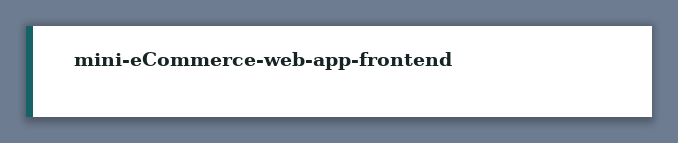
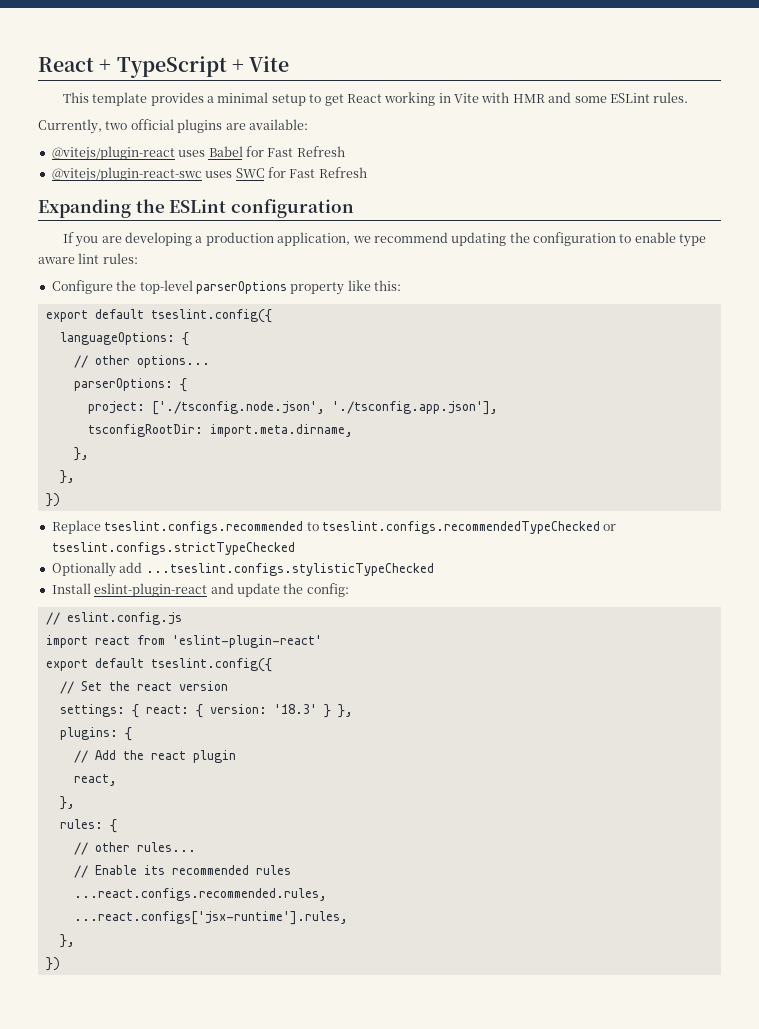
- mini-eCommerce-web-app-frontend
+ React + TypeScript + Vite
+ This template provides a minimal setup to get React working in Vite with HMR and some ESLint rules.
+ Currently, two official plugins are available:
+ @vitejs/plugin-react uses Babel for Fast Refresh
+ @vitejs/plugin-react-swc uses SWC for Fast Refresh
+ Expanding the ESLint configuration
+ If you are developing a production application, we recommend updating the configuration to enable type aware lint rules:
+ Configure the top-level parserOptions property like this:
+ export default tseslint.config({
+ languageOptions: {
+ // other options...
+ parserOptions: {
+ project: ['./tsconfig.node.json', './tsconfig.app.json'],
+ tsconfigRootDir: import.meta.dirname,
+ },
+ },
+ })
+ Replace tseslint.configs.recommended to tseslint.configs.recommendedTypeChecked or tseslint.configs.strictTypeChecked
+ Optionally add ...tseslint.configs.stylisticTypeChecked
+ Install eslint-plugin-react and update the config:
+ // eslint.config.js
+ import react from 'eslint-plugin-react'
+ export default tseslint.config({
+ // Set the react version
+ settings: { react: { version: '18.3' } },
+ plugins: {
+ // Add the react plugin
+ react,
+ },
+ rules: {
+ // other rules...
+ // Enable its recommended rules
+ ...react.configs.recommended.rules,
+ ...react.configs['jsx-runtime'].rules,
+ },
+ })

